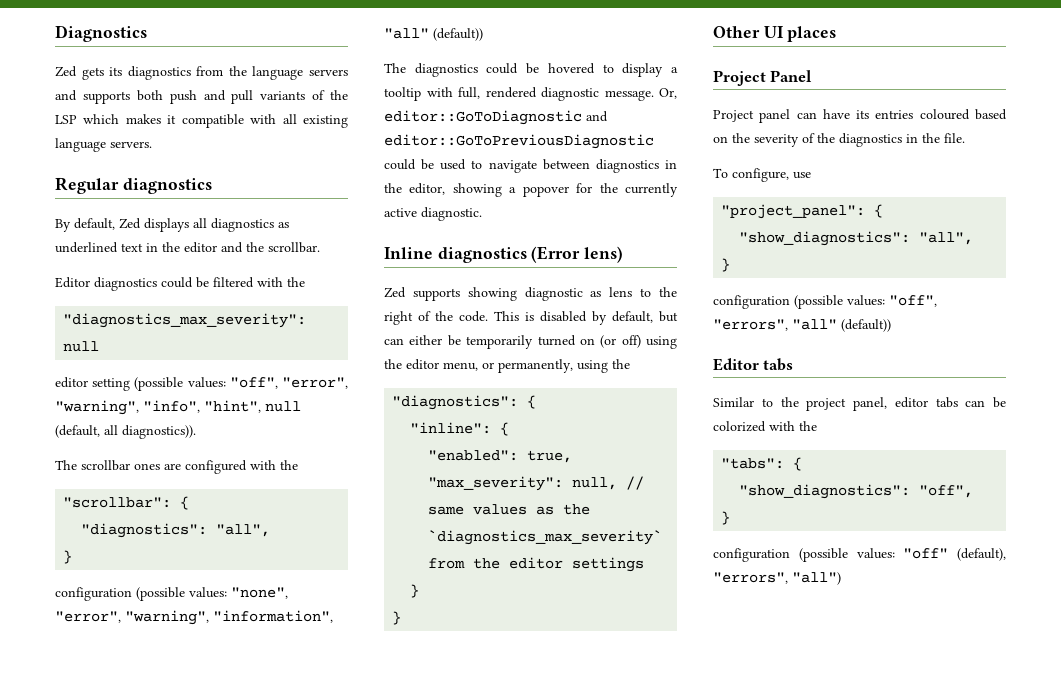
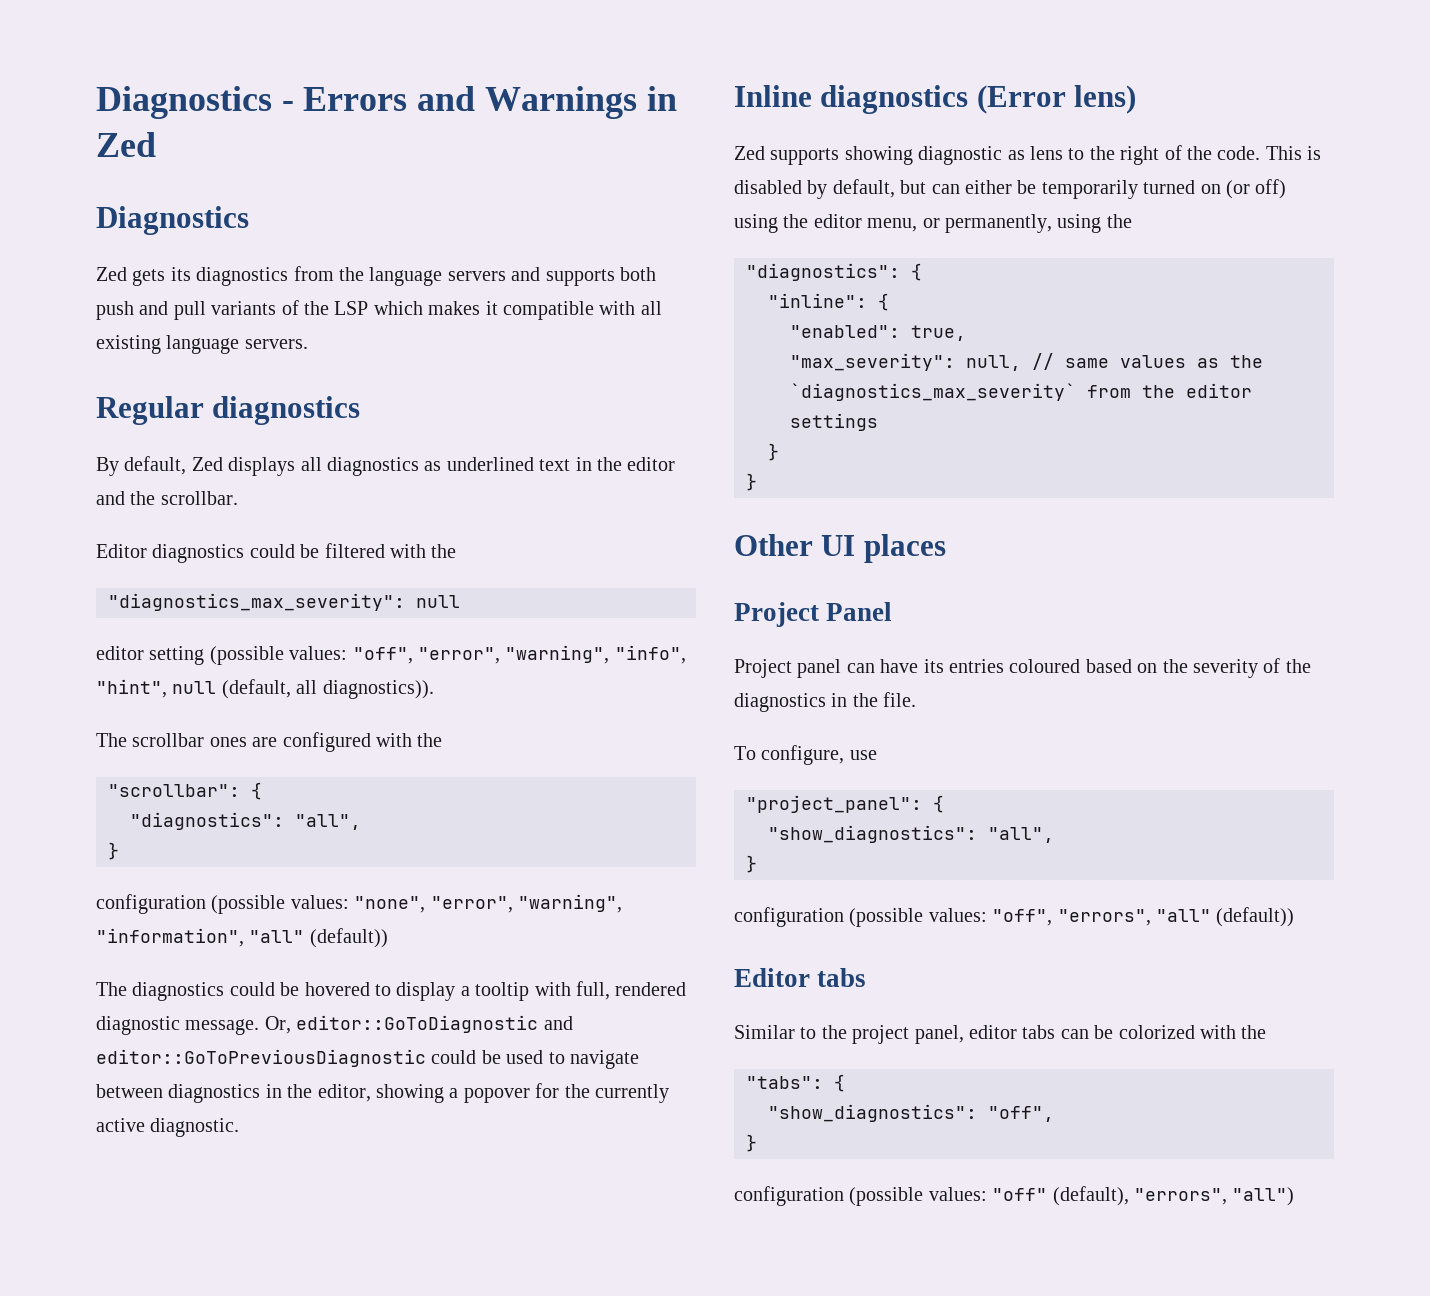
+ Diagnostics - Errors and Warnings in Zed

